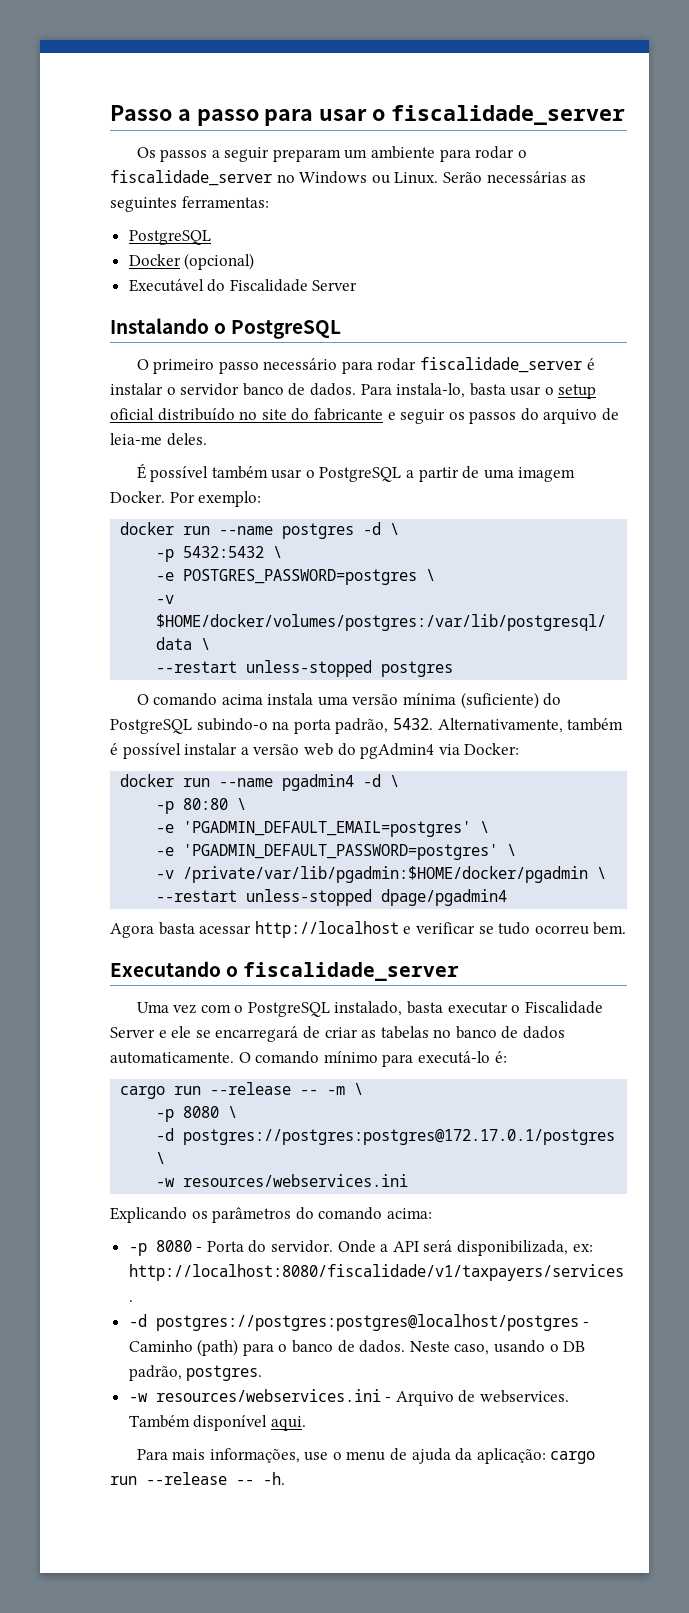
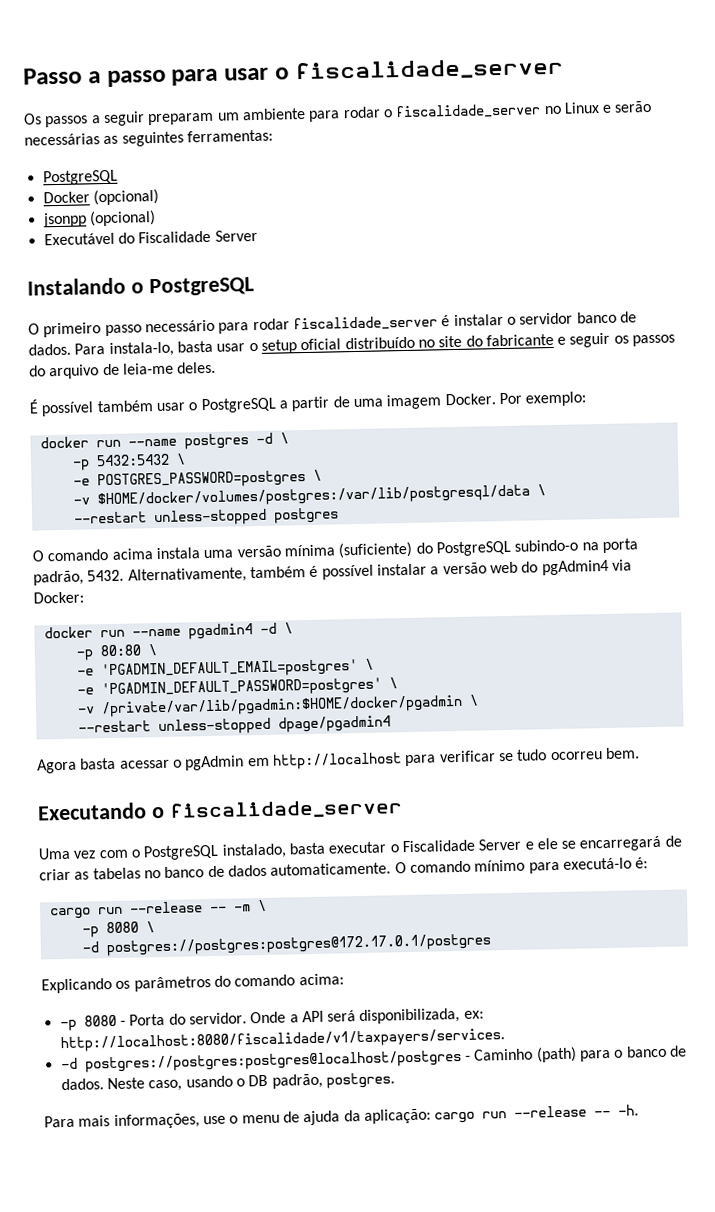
- Os passos a seguir preparam um ambiente para rodar o fiscalidade_server no Windows ou Linux. Serão necessárias as seguintes ferramentas:
+ Os passos a seguir preparam um ambiente para rodar o fiscalidade_server no Linux e serão necessárias as seguintes ferramentas:
+ jsonpp (opcional)
- Agora basta acessar http://localhost e verificar se tudo ocorreu bem.
+ Agora basta acessar o pgAdmin em http://localhost para verificar se tudo ocorreu bem.
- -d postgres://postgres:postgres@172.17.0.1/postgres \
- -w resources/webservices.ini
+ -d postgres://postgres:postgres@172.17.0.1/postgres
- -w resources/webservices.ini - Arquivo de webservices. Também disponível aqui.

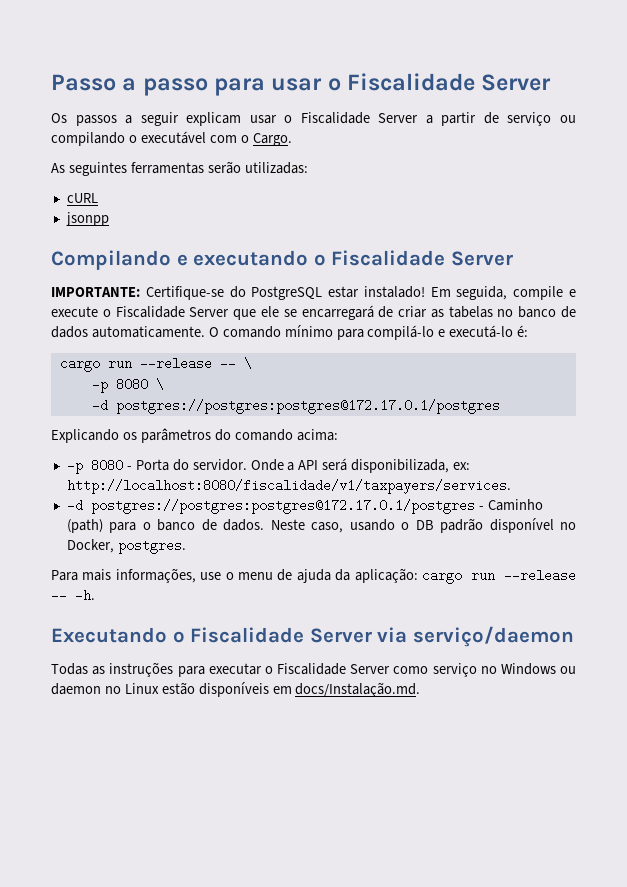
- Passo a passo para usar o fiscalidade_server
+ Passo a passo para usar o Fiscalidade Server
- Os passos a seguir preparam um ambiente para rodar o fiscalidade_server no Linux e serão necessárias as seguintes ferramentas:
- PostgreSQL
- Docker (opcional)
- jsonpp (opcional)
- Executável do Fiscalidade Server
- Instalando o PostgreSQL
- O primeiro passo necessário para rodar fiscalidade_server é instalar o servidor banco de dados. Para instala-lo, basta usar o setup oficial distribuído no site do fabricante e seguir os passos do arquivo de leia-me deles.
- É possível também usar o PostgreSQL a partir de uma imagem Docker. Por exemplo:
- docker run --name postgres -d \
- -p 5432:5432 \
- -e POSTGRES_PASSWORD=postgres \
- -v $HOME/docker/volumes/postgres:/var/lib/postgresql/data \
- --restart unless-stopped postgres
- O comando acima instala uma versão mínima (suficiente) do PostgreSQL subindo-o na porta padrão, 5432. Alternativamente, também é possível instalar a versão web do pgAdmin4 via Docker:
- docker run --name pgadmin4 -d \
- -p 80:80 \
- -e 'PGADMIN_DEFAULT_EMAIL=postgres' \
- -e 'PGADMIN_DEFAULT_PASSWORD=postgres' \
- -v /private/var/lib/pgadmin:$HOME/docker/pgadmin \
- --restart unless-stopped dpage/pgadmin4
- Agora basta acessar o pgAdmin em http://localhost para verificar se tudo ocorreu bem.
- Executando o fiscalidade_server
- Uma vez com o PostgreSQL instalado, basta executar o Fiscalidade Server e ele se encarregará de criar as tabelas no banco de dados automaticamente.
+ Os passos a seguir explicam usar o Fiscalidade Server a partir de serviço ou compilando o executável com o Cargo.
+ As seguintes ferramentas serão utilizadas:
+ cURL
+ jsonpp
+ Compilando e executando o Fiscalidade Server
+ IMPORTANTE: Certifique-se do PostgreSQL estar instalado! Em seguida, compile e execute o Fiscalidade Server que ele se encarregará de criar as tabelas no banco de dados automaticamente.
- O comando mínimo para executá-lo é:
+ O comando mínimo para compilá-lo e executá-lo é:
- cargo run --release -- -m \
+ cargo run --release -- \
- -d postgres://postgres:postgres@localhost/postgres - Caminho (path) para o banco de dados.
+ -d postgres://postgres:postgres@172.17.0.1/postgres - Caminho (path) para o banco de dados.
- Neste caso, usando o DB padrão, postgres.
+ Neste caso, usando o DB padrão disponível no Docker, postgres.
+ Executando o Fiscalidade Server via serviço/daemon
+ Todas as instruções para executar o Fiscalidade Server como serviço no Windows ou daemon no Linux estão disponíveis em docs/Instalação.md.

